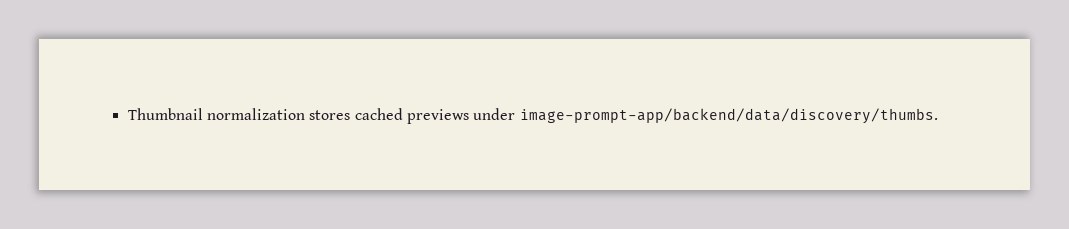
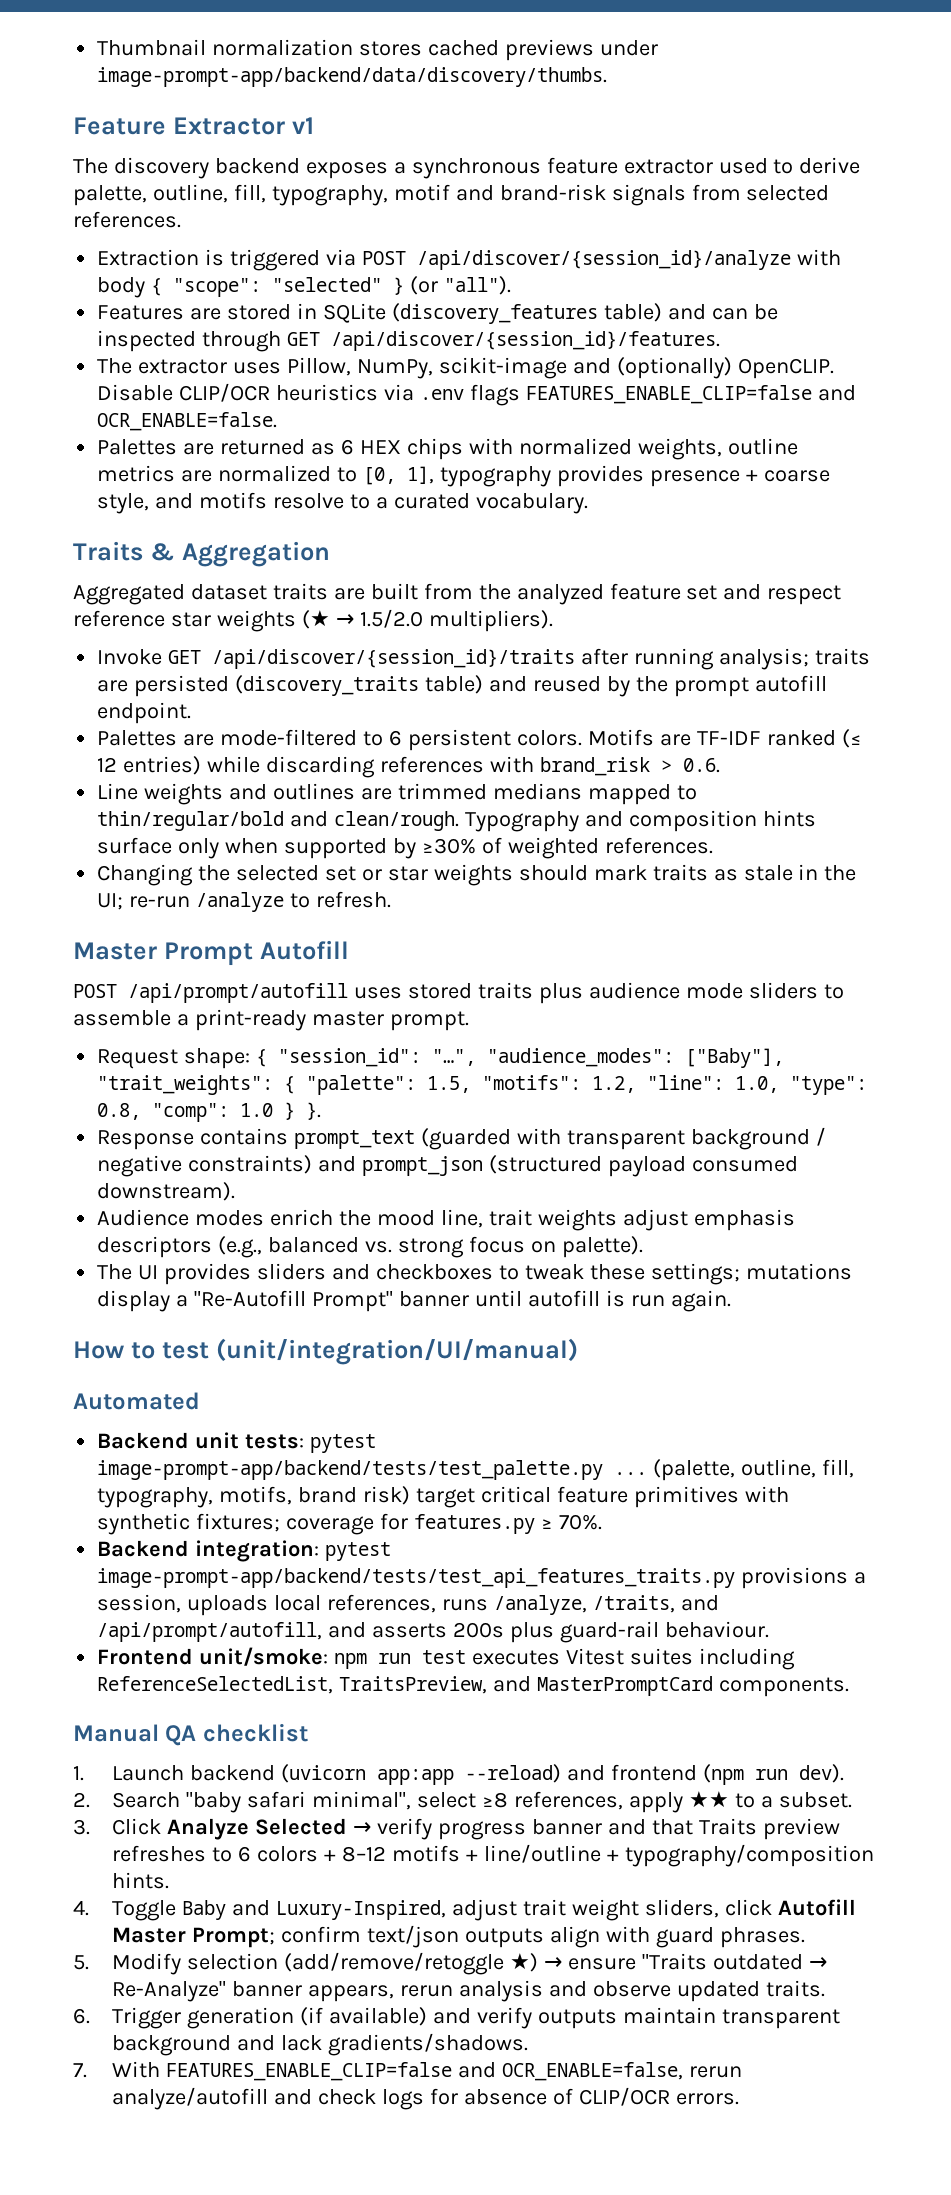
+ Feature Extractor v1
+ The discovery backend exposes a synchronous feature extractor used to derive palette, outline, fill, typography, motif and brand-risk signals from selected references.
+ Extraction is triggered via POST /api/discover/{session_id}/analyze with body { "scope": "selected" } (or "all").
+ Features are stored in SQLite (discovery_features table) and can be inspected through GET /api/discover/{session_id}/features.
+ The extractor uses Pillow, NumPy, scikit-image and (optionally) OpenCLIP. Disable CLIP/OCR heuristics via .env flags FEATURES_ENABLE_CLIP=false and OCR_ENABLE=false.
+ Palettes are returned as 6 HEX chips with normalized weights, outline metrics are normalized to [0, 1], typography provides presence + coarse style, and motifs resolve to a curated vocabulary.
+ Traits & Aggregation
+ Aggregated dataset traits are built from the analyzed feature set and respect reference star weights (★ → 1.5/2.0 multipliers).
+ Invoke GET /api/discover/{session_id}/traits after running analysis; traits are persisted (discovery_traits table) and reused by the prompt autofill endpoint.
+ Palettes are mode-filtered to 6 persistent colors. Motifs are TF-IDF ranked (≤ 12 entries) while discarding references with brand_risk > 0.6.
+ Line weights and outlines are trimmed medians mapped to thin/regular/bold and clean/rough. Typography and composition hints surface only when supported by ≥30% of weighted references.
+ Changing the selected set or star weights should mark traits as stale in the UI; re-run /analyze to refresh.
+ Master Prompt Autofill
+ POST /api/prompt/autofill uses stored traits plus audience mode sliders to assemble a print-ready master prompt.
+ Request shape: { "session_id": "…", "audience_modes": ["Baby"], "trait_weights": { "palette": 1.5, "motifs": 1.2, "line": 1.0, "type": 0.8, "comp": 1.0 } }.
+ Response contains prompt_text (guarded with transparent background / negative constraints) and prompt_json (structured payload consumed downstream).
+ Audience modes enrich the mood line, trait weights adjust emphasis descriptors (e.g., balanced vs. strong focus on palette).
+ The UI provides sliders and checkboxes to tweak these settings; mutations display a "Re-Autofill Prompt" banner until autofill is run again.
+ How to test (unit/integration/UI/manual)
+ Automated
+ Backend unit tests: pytest image-prompt-app/backend/tests/test_palette.py ... (palette, outline, fill, typography, motifs, brand risk) target critical feature primitives with synthetic fixtures; coverage for features.py ≥ 70%.
+ Backend integration: pytest image-prompt-app/backend/tests/test_api_features_traits.py provisions a session, uploads local references, runs /analyze, /traits, and /api/prompt/autofill, and asserts 200s plus guard-rail behaviour.
+ Frontend unit/smoke: npm run test executes Vitest suites including ReferenceSelectedList, TraitsPreview, and MasterPromptCard components.
+ Manual QA checklist
+ 1. Launch backend (uvicorn app:app --reload) and frontend (npm run dev).
+ 2. Search "baby safari minimal", select ≥8 references, apply ★★ to a subset.
+ 3. Click Analyze Selected → verify progress banner and that Traits preview refreshes to 6 colors + 8–12 motifs + line/outline + typography/composition hints.
+ 4. Toggle Baby and Luxury-Inspired, adjust trait weight sliders, click Autofill Master Prompt; confirm text/json outputs align with guard phrases.
+ 5. Modify selection (add/remove/retoggle ★) → ensure "Traits outdated → Re-Analyze" banner appears, rerun analysis and observe updated traits.
+ 6. Trigger generation (if available) and verify outputs maintain transparent background and lack gradients/shadows.
+ 7. With FEATURES_ENABLE_CLIP=false and OCR_ENABLE=false, rerun analyze/autofill and check logs for absence of CLIP/OCR errors.

